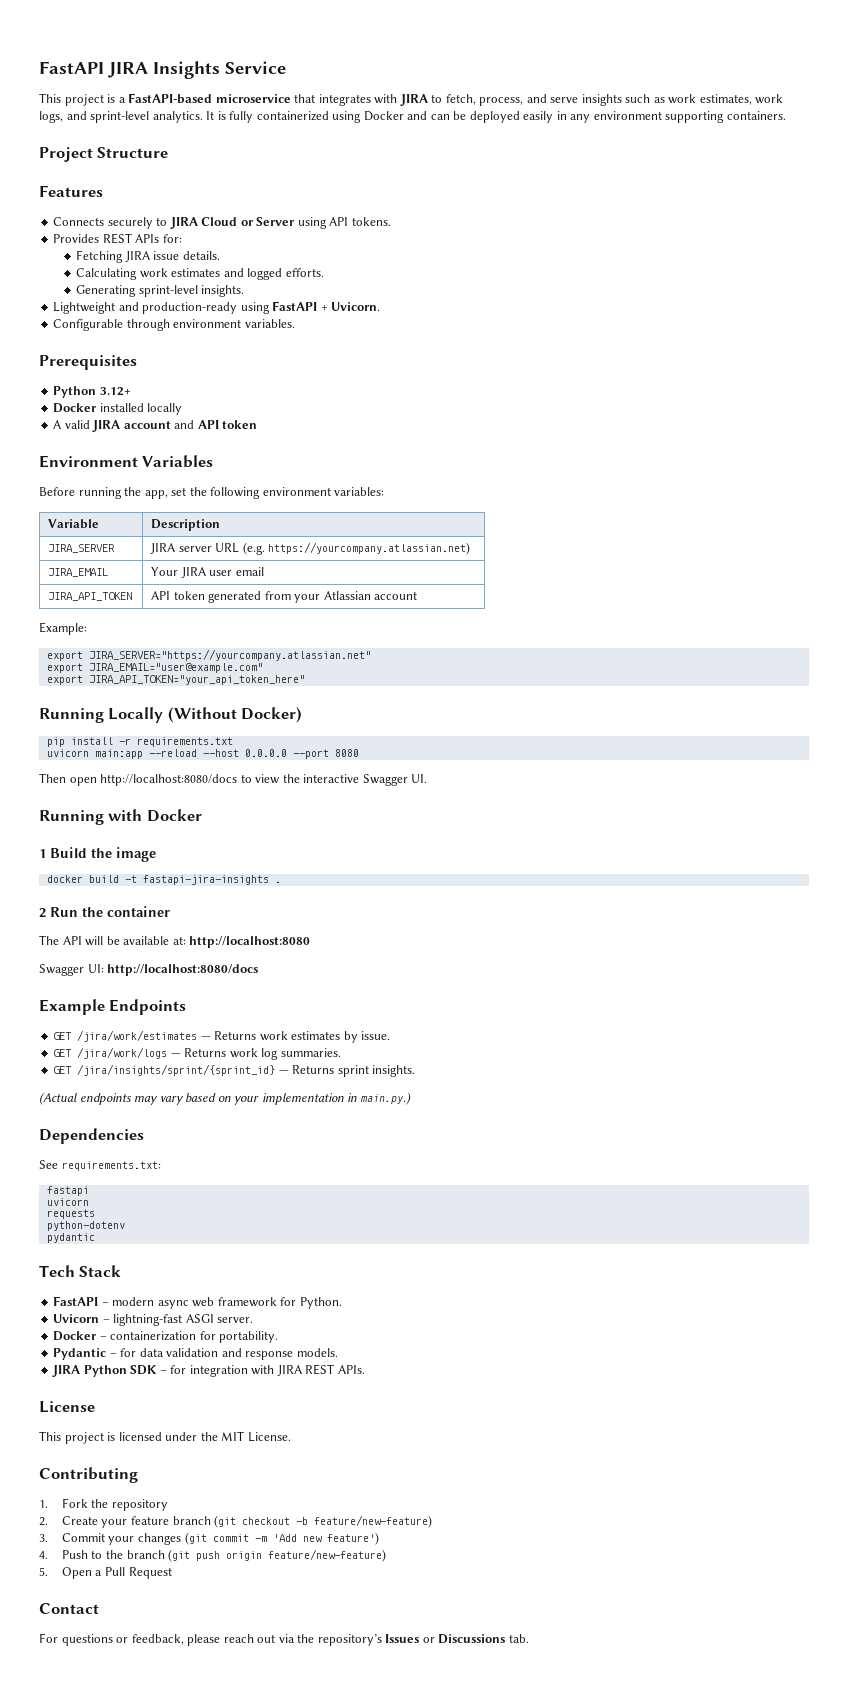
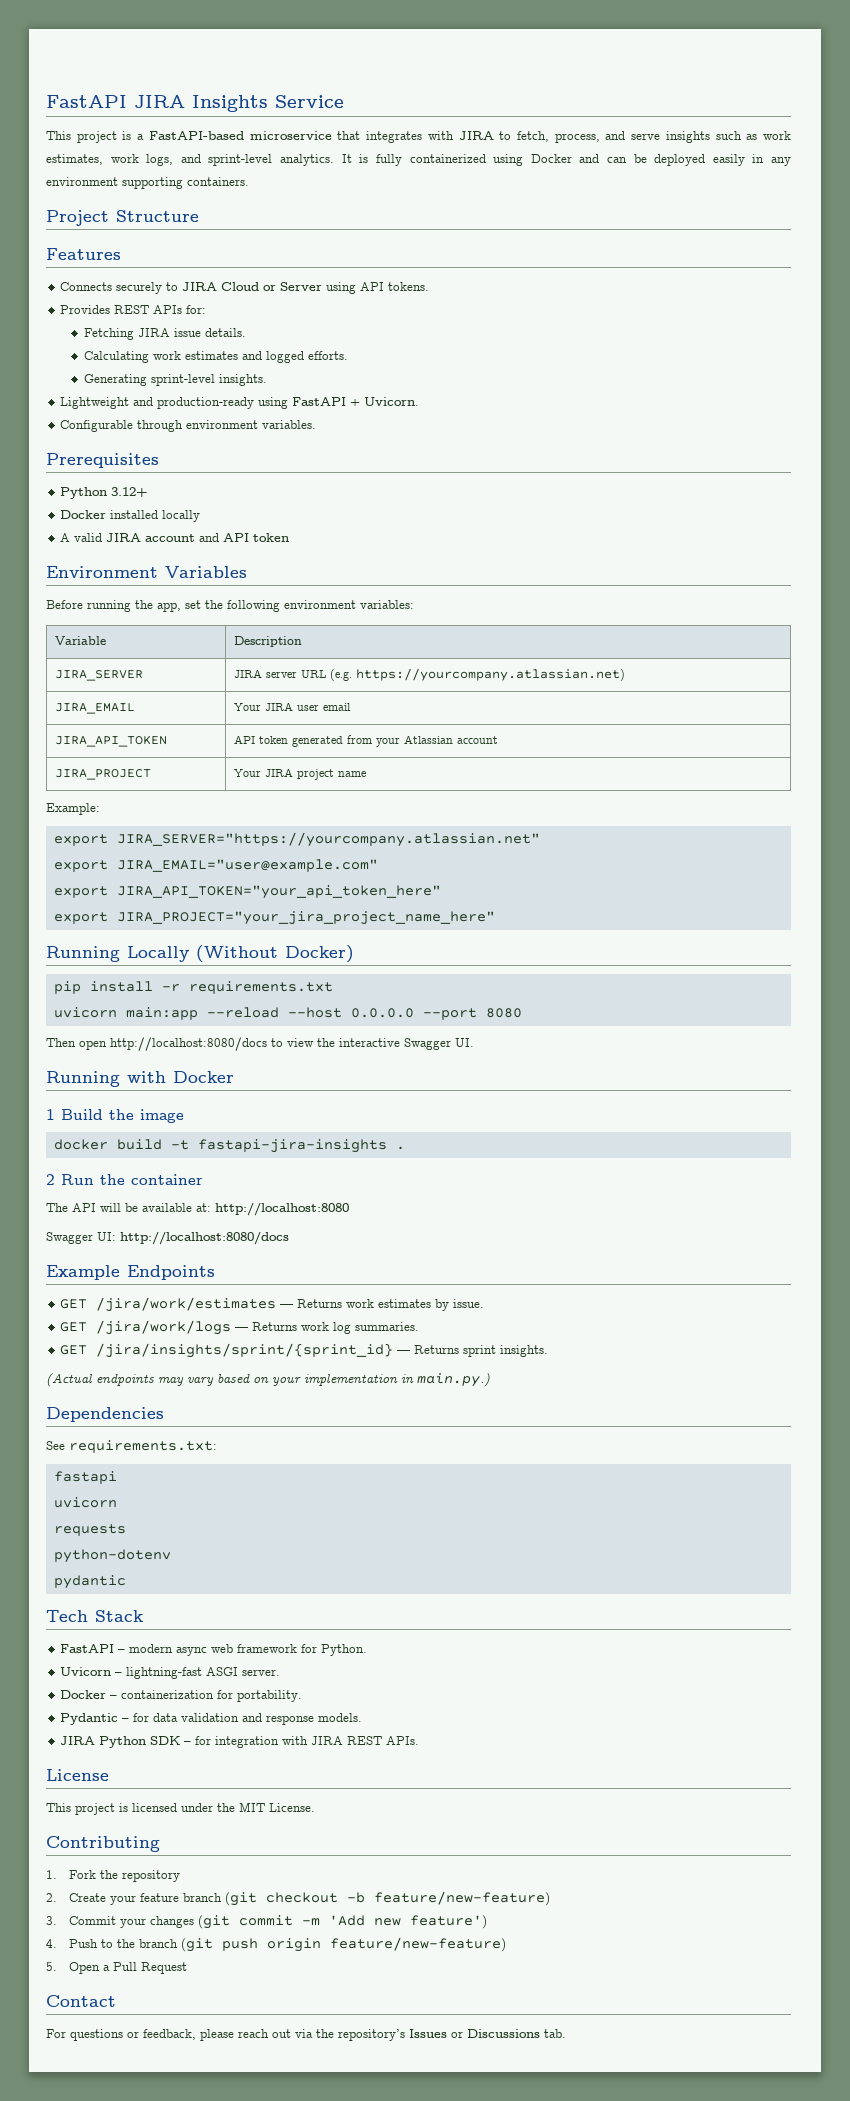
+ JIRA_PROJECT | Your JIRA project name
+ export JIRA_PROJECT="your_jira_project_name_here"

